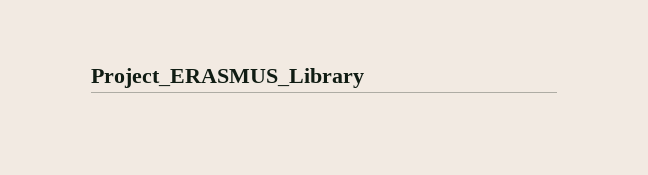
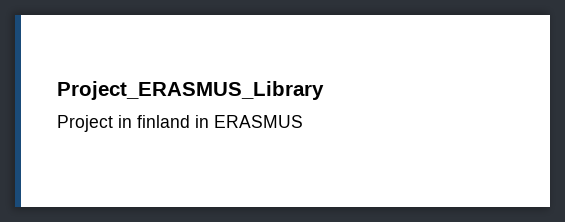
+ Project in finland in ERASMUS

